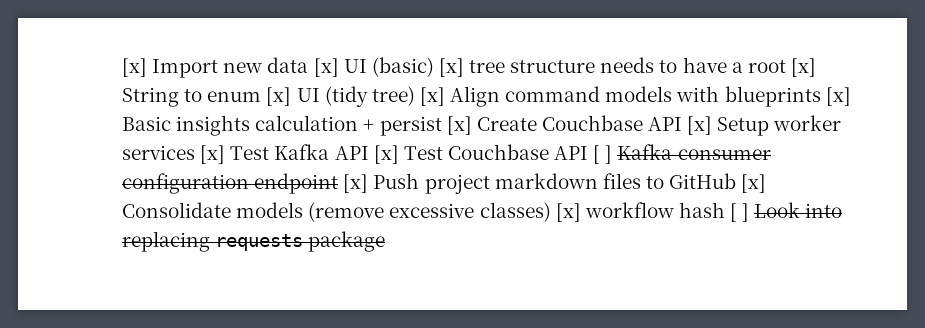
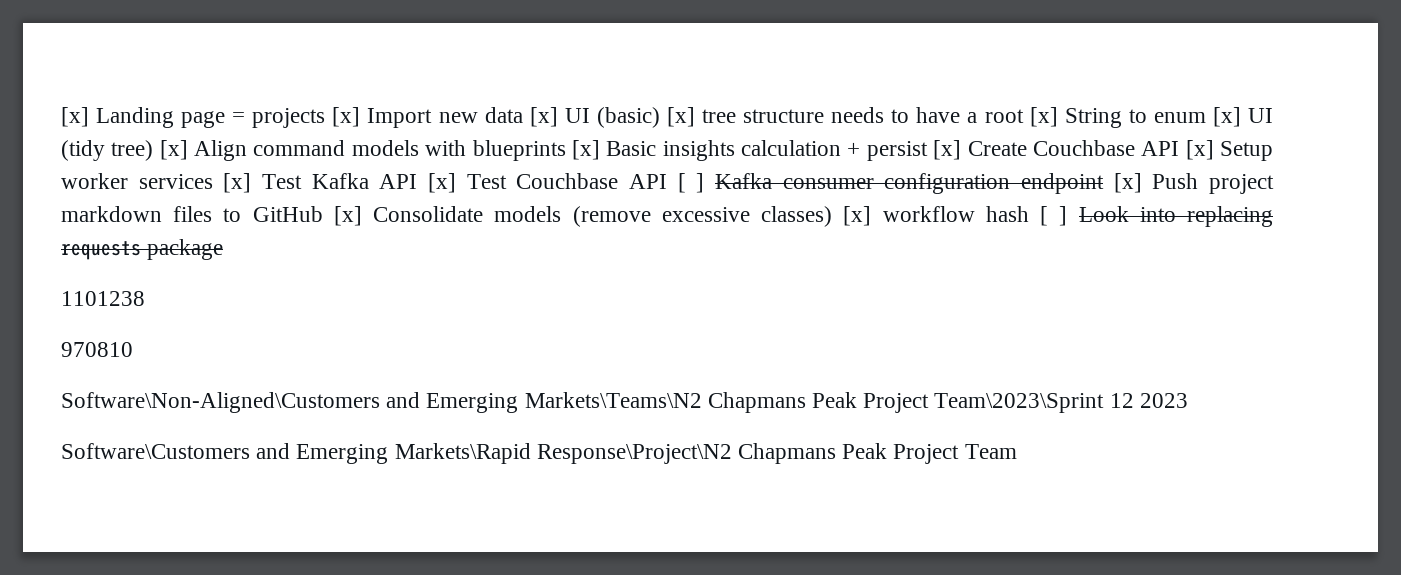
- [x] Import new data [x] UI (basic) [x] tree structure needs to have a root [x] String to enum [x] UI (tidy tree) [x] Align command models with blueprints [x] Basic insights calculation + persist [x] Create Couchbase API [x] Setup worker services [x] Test Kafka API [x] Test Couchbase API [ ] Kafka consumer configuration endpoint [x] Push project markdown files to GitHub [x] Consolidate models (remove excessive classes) [x] workflow hash [ ] Look into replacing requests package
+ [x] Landing page = projects [x] Import new data [x] UI (basic) [x] tree structure needs to have a root [x] String to enum [x] UI (tidy tree) [x] Align command models with blueprints [x] Basic insights calculation + persist [x] Create Couchbase API [x] Setup worker services [x] Test Kafka API [x] Test Couchbase API [ ] Kafka consumer configuration endpoint [x] Push project markdown files to GitHub [x] Consolidate models (remove excessive classes) [x] workflow hash [ ] Look into replacing requests package
+ 1101238
+ 970810
+ Software\Non-Aligned\Customers and Emerging Markets\Teams\N2 Chapmans Peak Project Team\2023\Sprint 12 2023
+ Software\Customers and Emerging Markets\Rapid Response\Project\N2 Chapmans Peak Project Team

